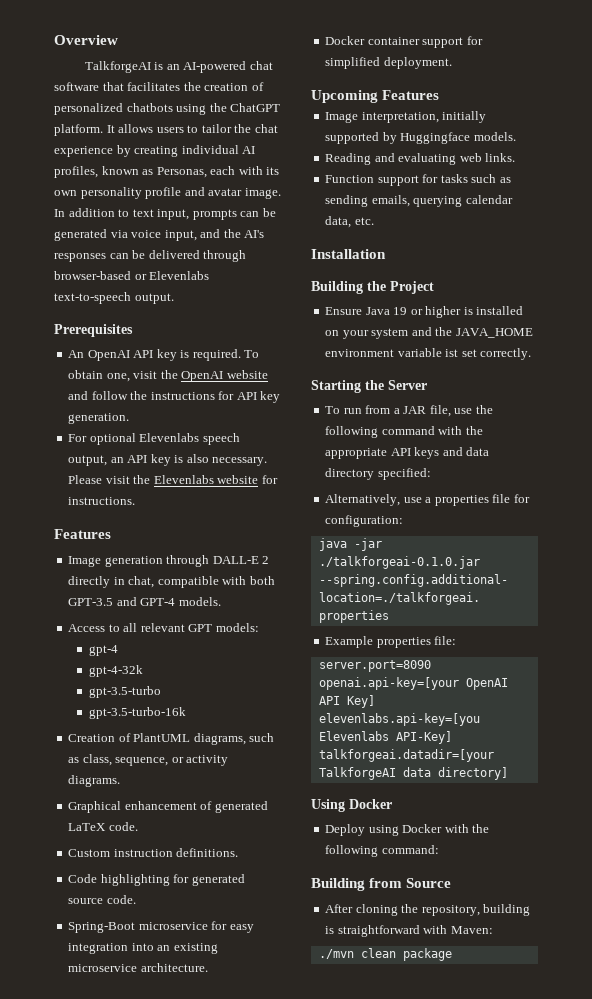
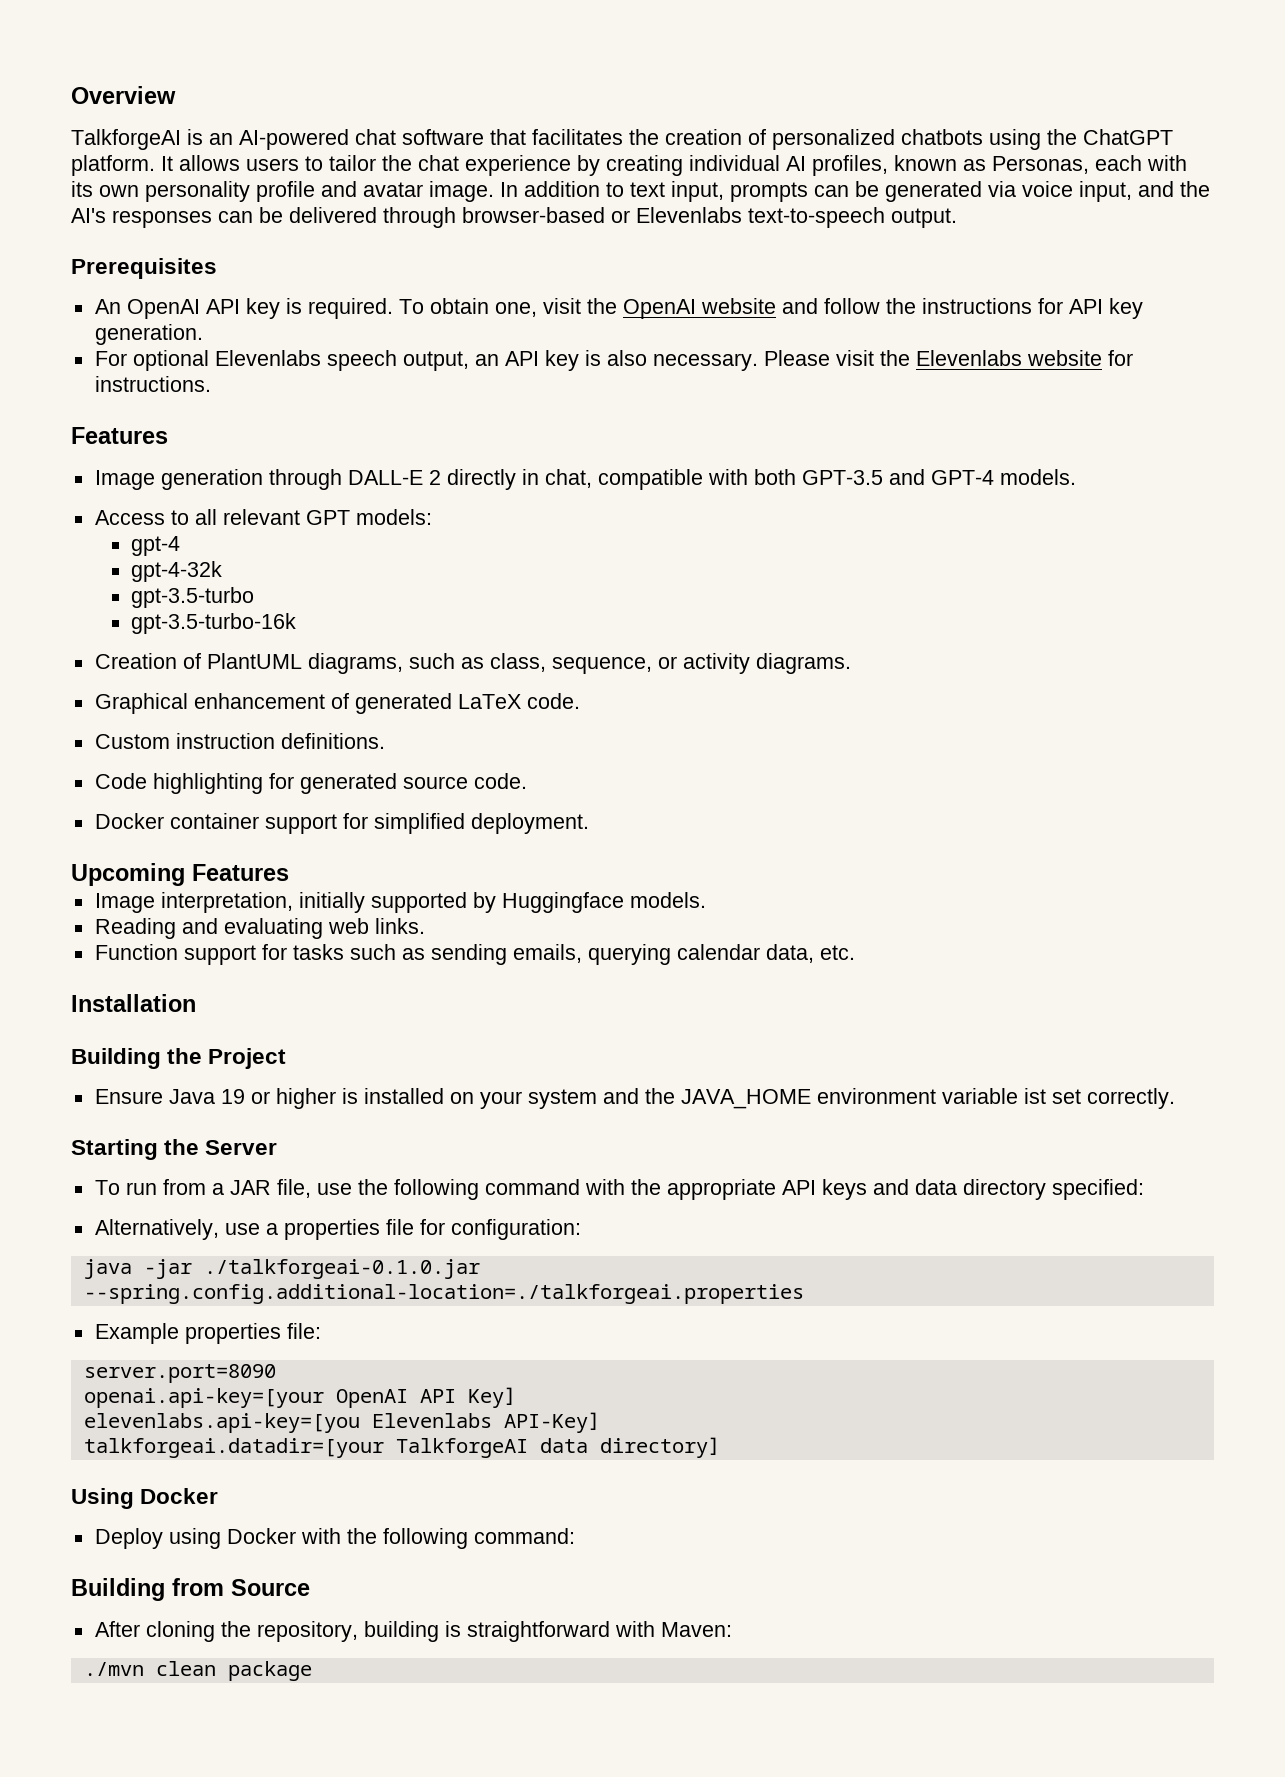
- Spring-Boot microservice for easy integration into an existing microservice architecture.

